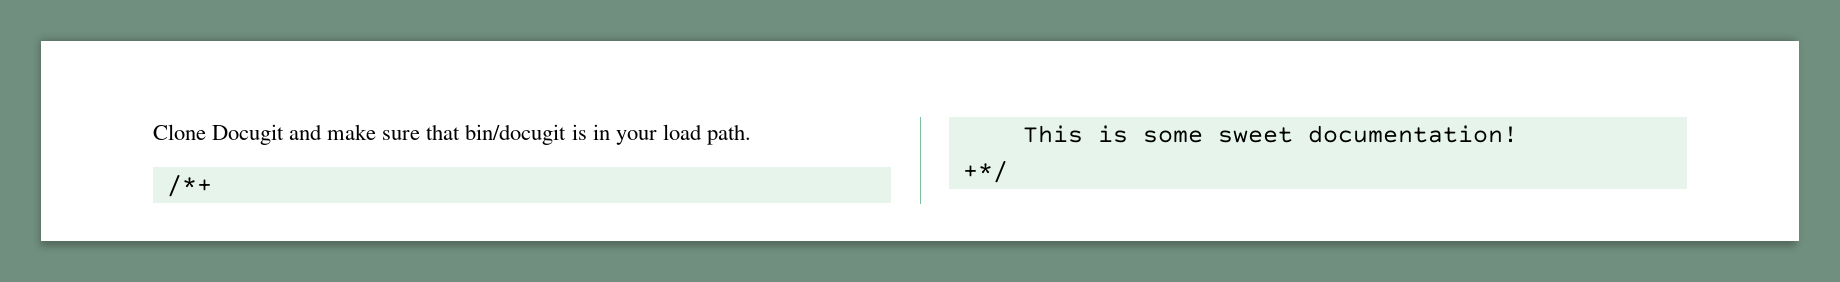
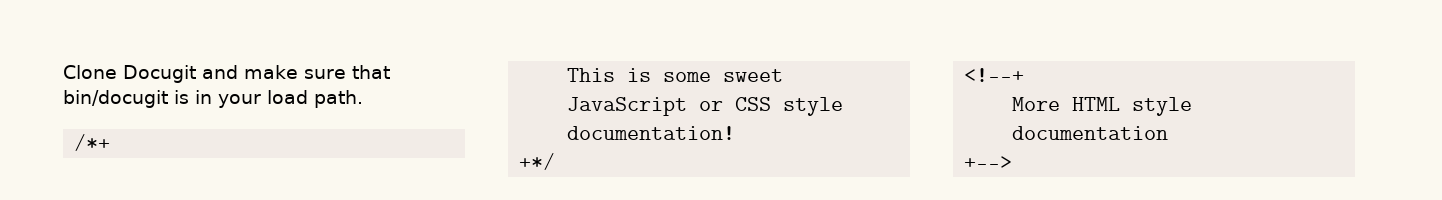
- This is some sweet documentation!
+ This is some sweet JavaScript or CSS style documentation!
  +*/
+ <!--+
+ More HTML style documentation
+ +-->

